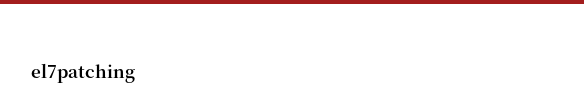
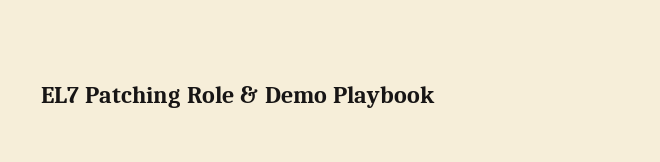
- el7patching
+ EL7 Patching Role & Demo Playbook

